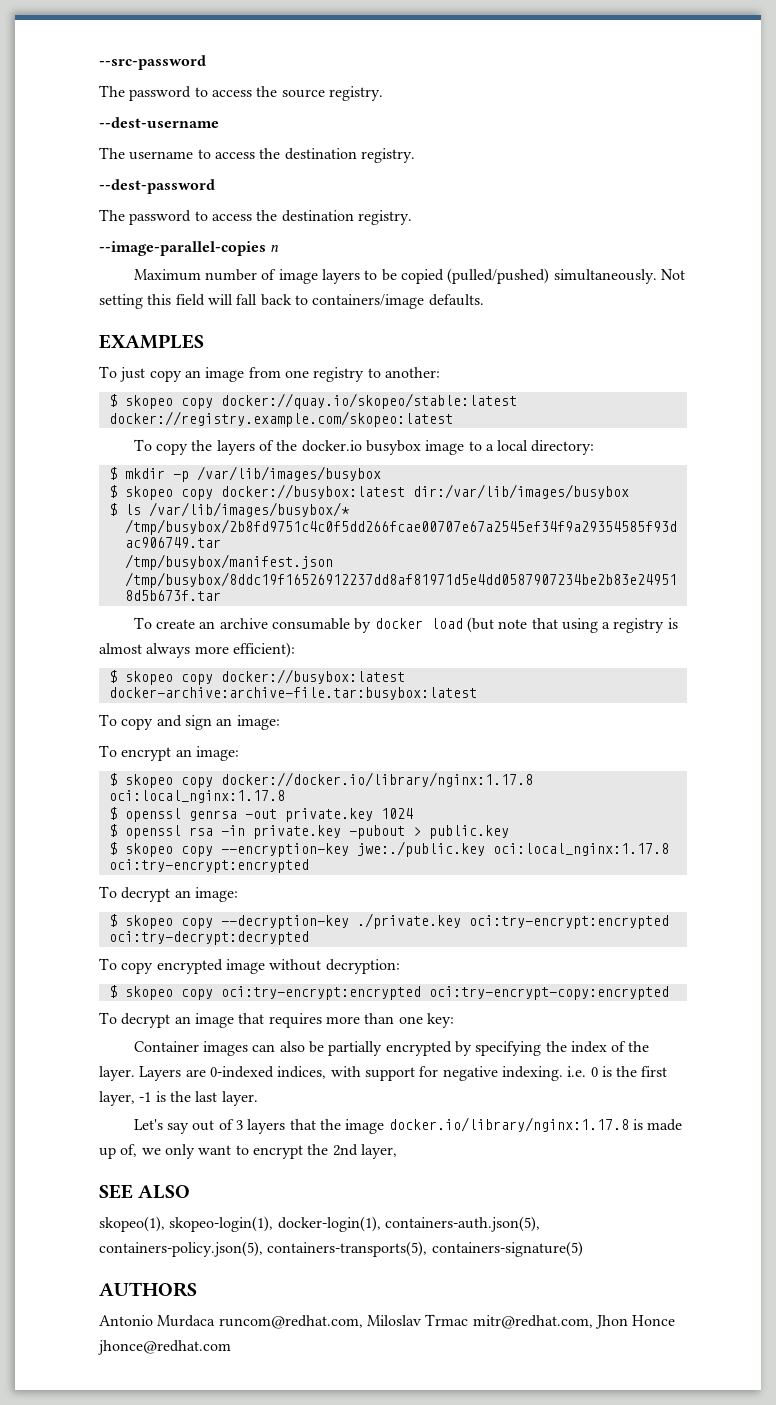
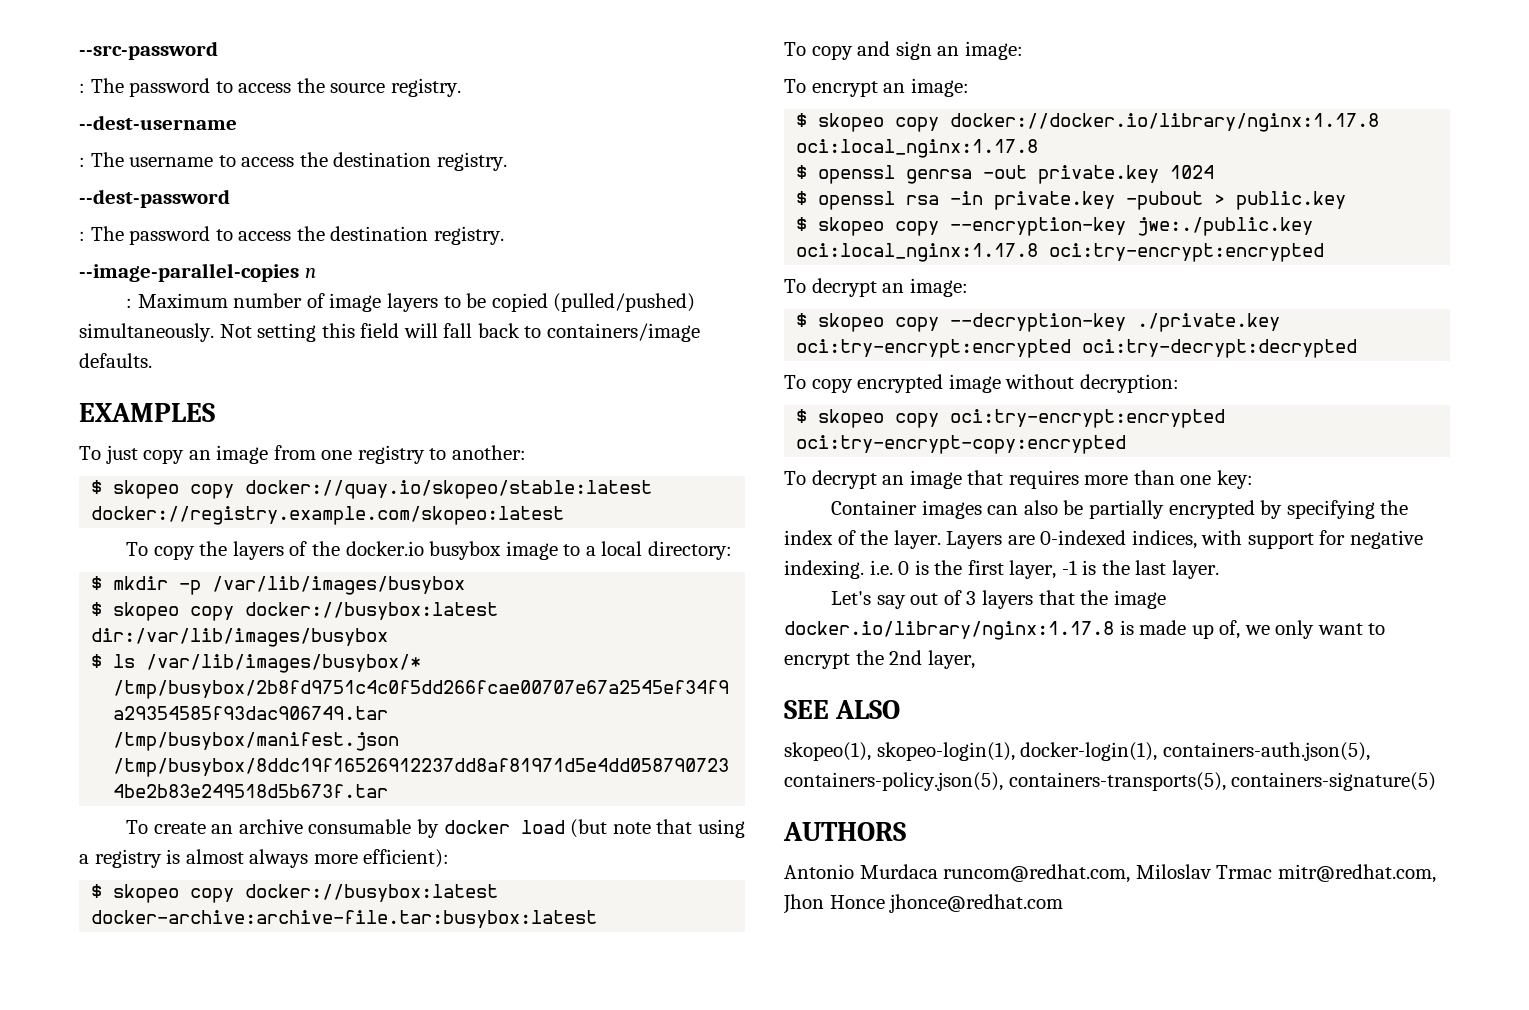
- The password to access the source registry.
+ : The password to access the source registry.
- The username to access the destination registry.
+ : The username to access the destination registry.
- The password to access the destination registry.
+ : The password to access the destination registry.
- Maximum number of image layers to be copied (pulled/pushed) simultaneously.
+ : Maximum number of image layers to be copied (pulled/pushed) simultaneously.

